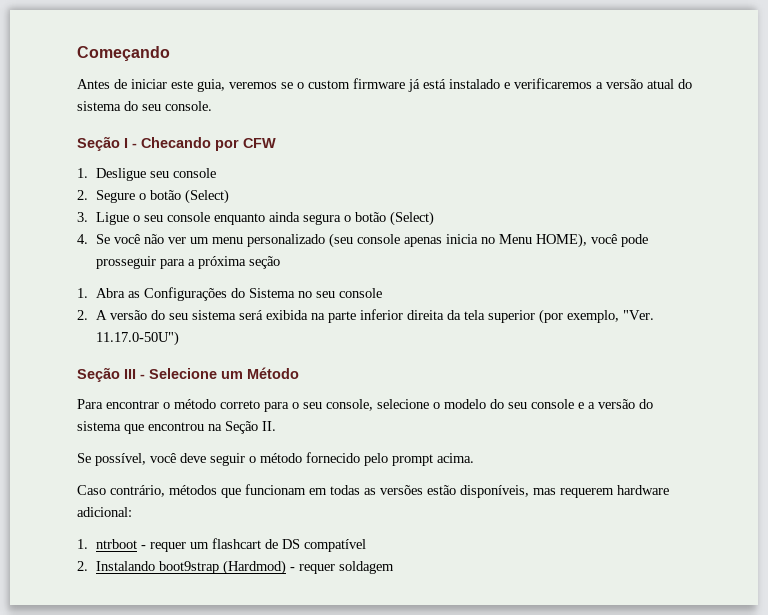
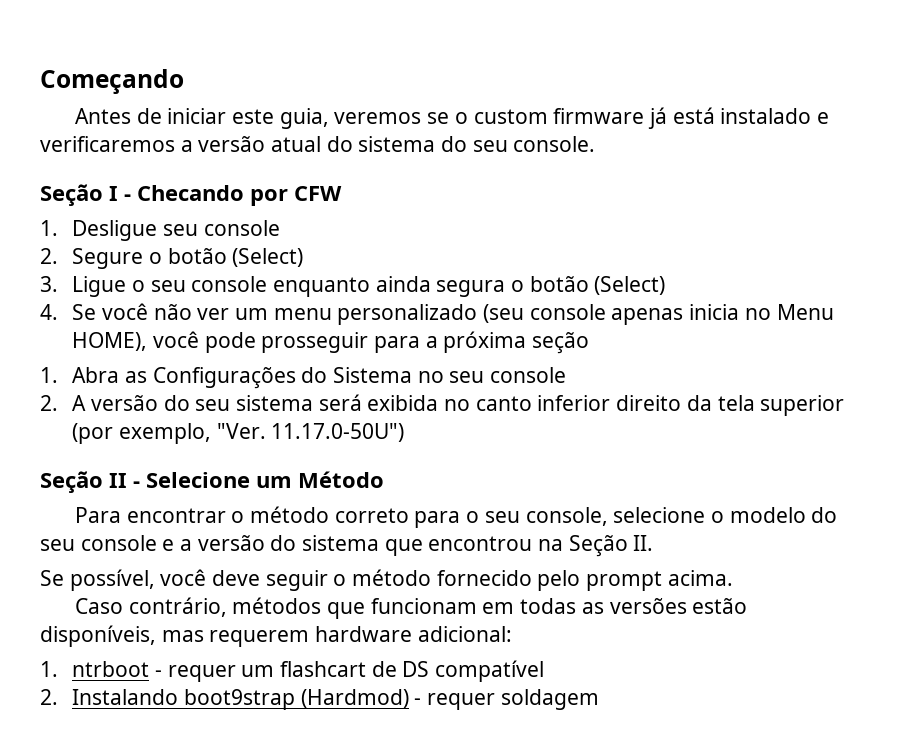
- 2. A versão do seu sistema será exibida na parte inferior direita da tela superior (por exemplo, "Ver. 11.17.0-50U")
+ 2. A versão do seu sistema será exibida no canto inferior direito da tela superior (por exemplo, "Ver. 11.17.0-50U")
- Seção III - Selecione um Método
+ Seção II - Selecione um Método

